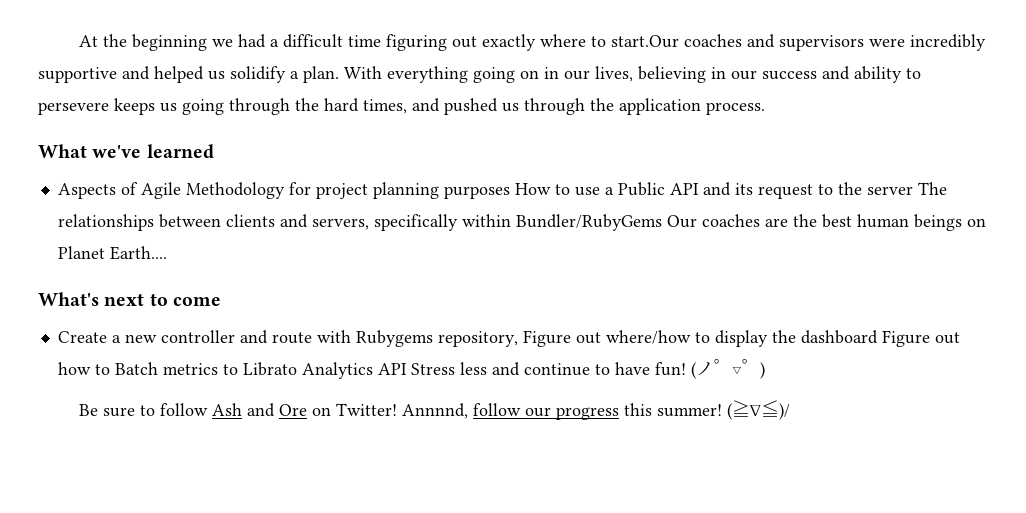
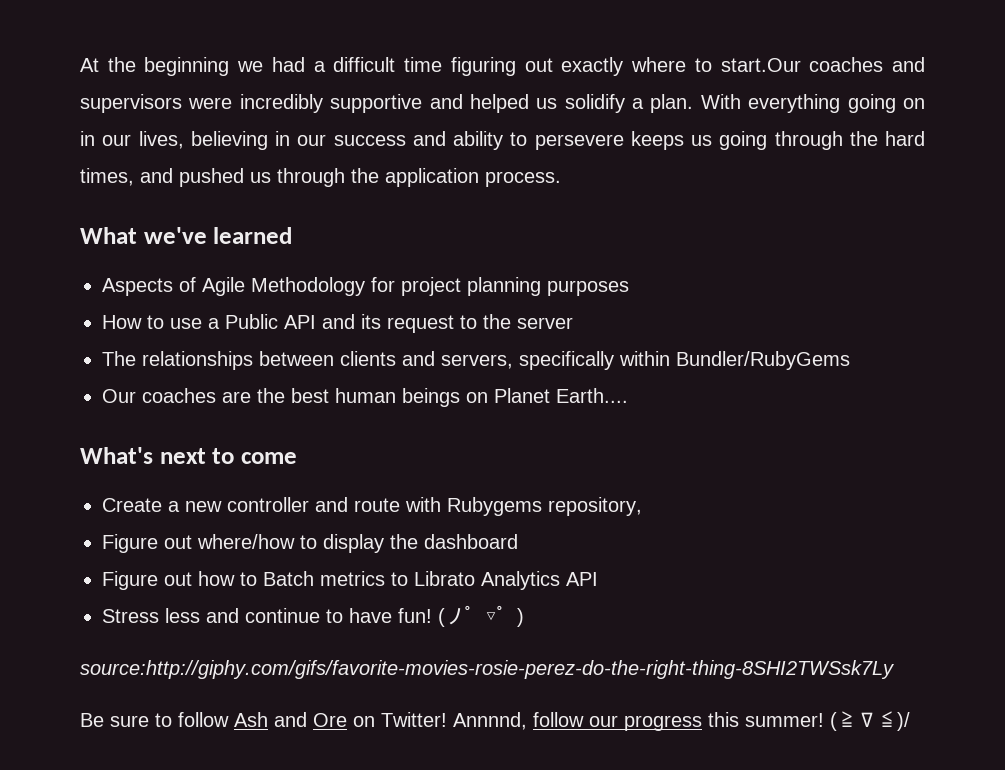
- Aspects of Agile Methodology for project planning purposes How to use a Public API and its request to the server The relationships between clients and servers, specifically within Bundler/RubyGems Our coaches are the best human beings on Planet Earth....
+ Aspects of Agile Methodology for project planning purposes
+ How to use a Public API and its request to the server
+ The relationships between clients and servers, specifically within Bundler/RubyGems
+ Our coaches are the best human beings on Planet Earth....
- Create a new controller and route with Rubygems repository, Figure out where/how to display the dashboard Figure out how to Batch metrics to Librato Analytics API Stress less and continue to have fun!
+ Create a new controller and route with Rubygems repository,
+ Figure out where/how to display the dashboard
+ Figure out how to Batch metrics to Librato Analytics API
+ Stress less and continue to have fun!
+ source:http://giphy.com/gifs/favorite-movies-rosie-perez-do-the-right-thing-8SHI2TWSsk7Ly

